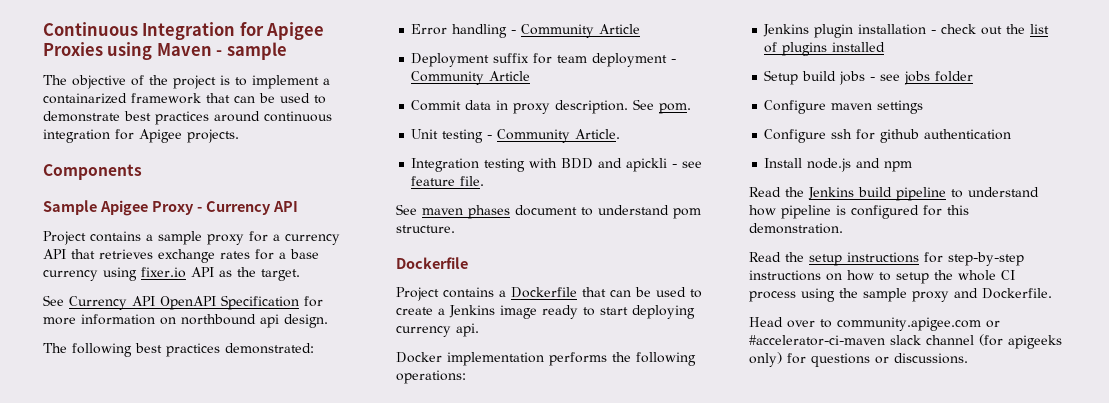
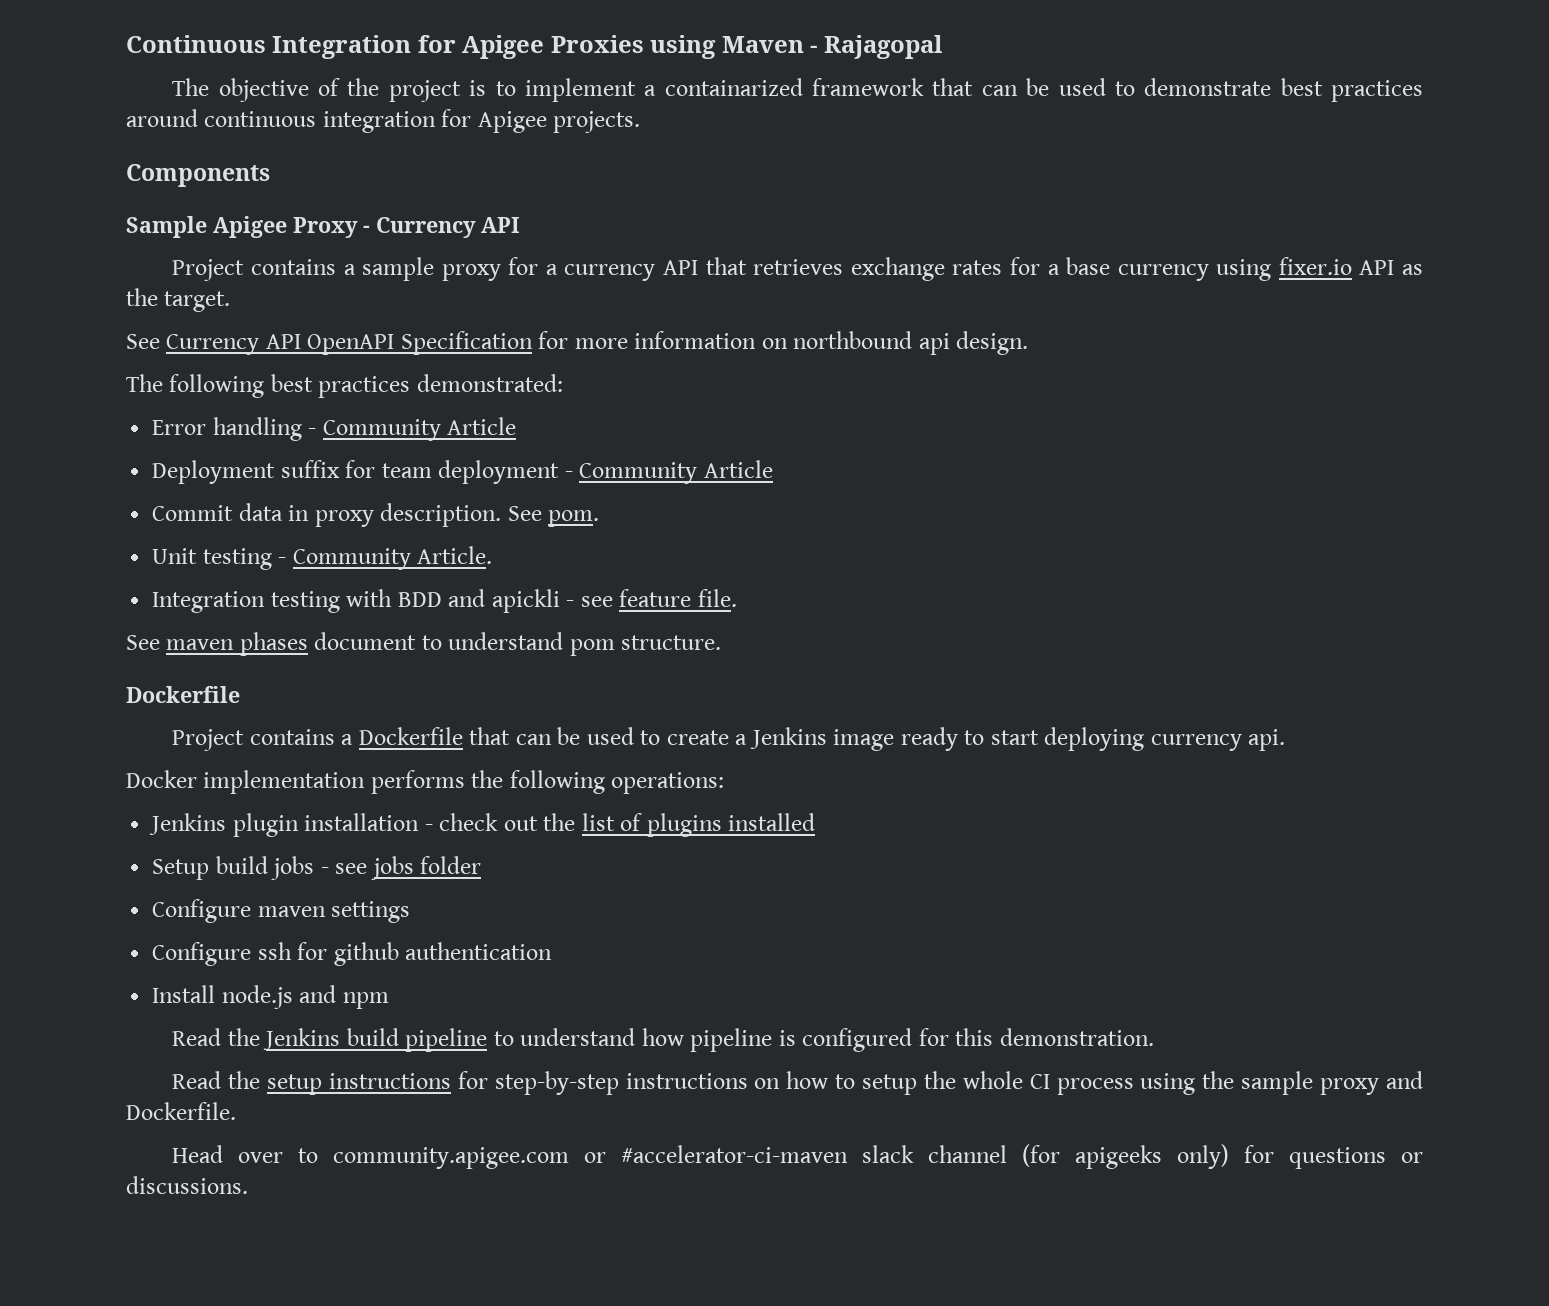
- Continuous Integration for Apigee Proxies using Maven - sample
+ Continuous Integration for Apigee Proxies using Maven - Rajagopal

